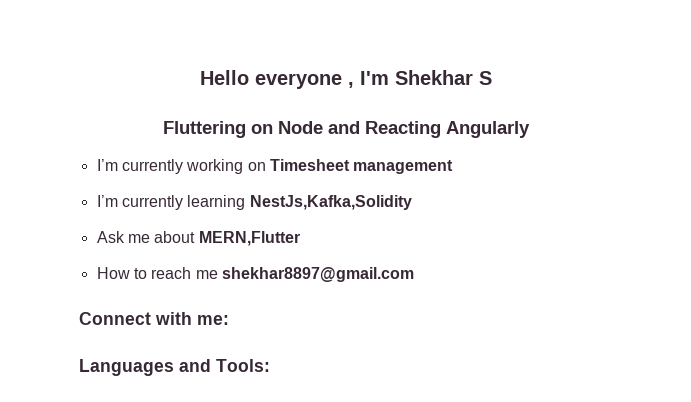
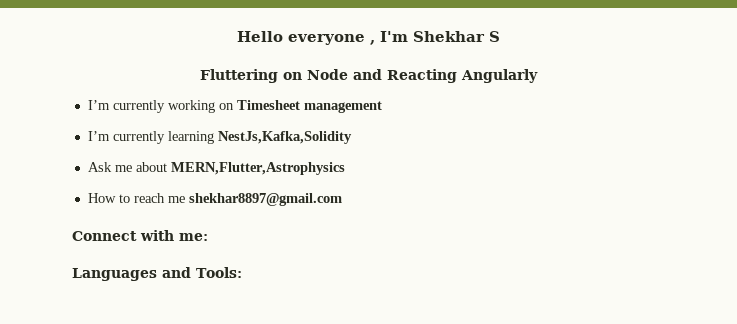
- Ask me about MERN,Flutter
+ Ask me about MERN,Flutter,Astrophysics

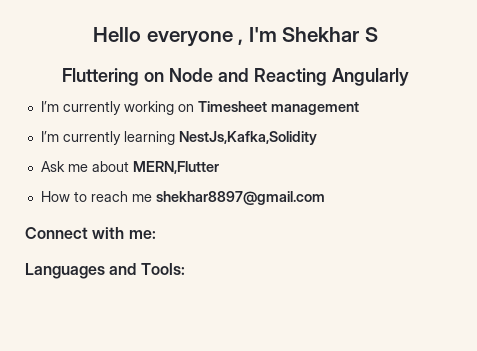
- Ask me about MERN,Flutter,Astrophysics
+ Ask me about MERN,Flutter

